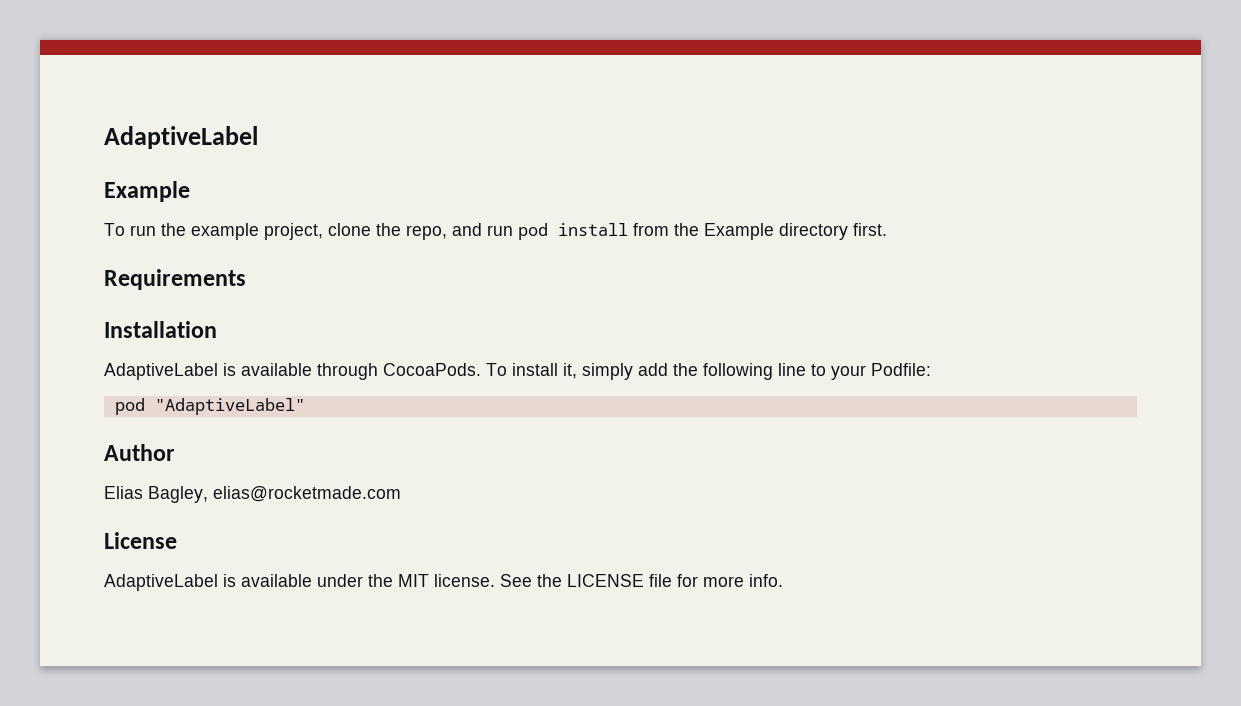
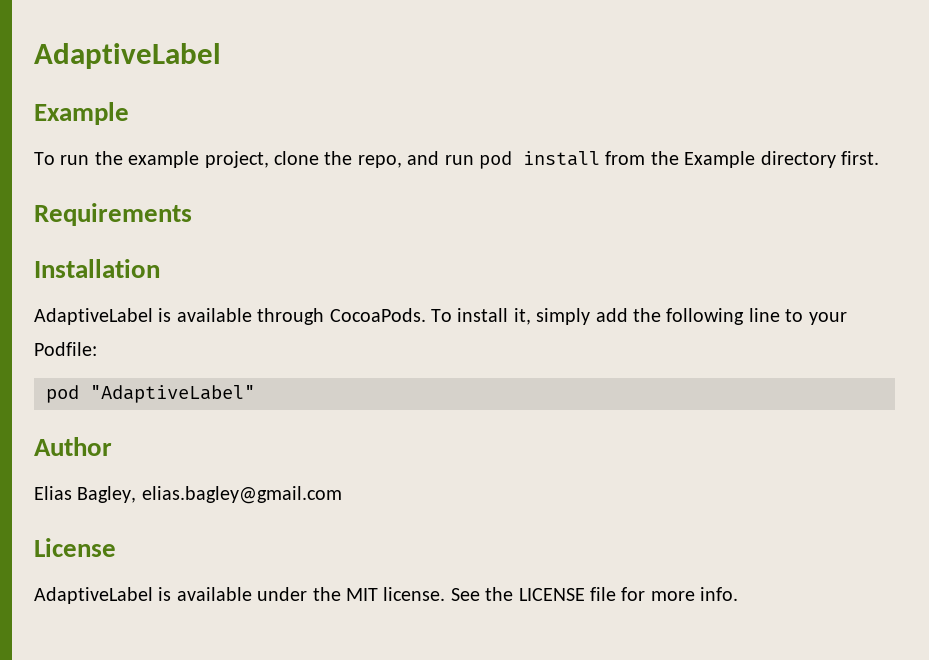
- Elias Bagley, elias@rocketmade.com
+ Elias Bagley, elias.bagley@gmail.com

